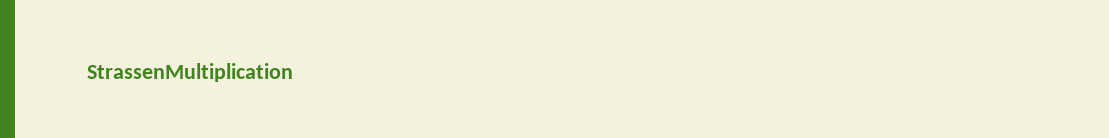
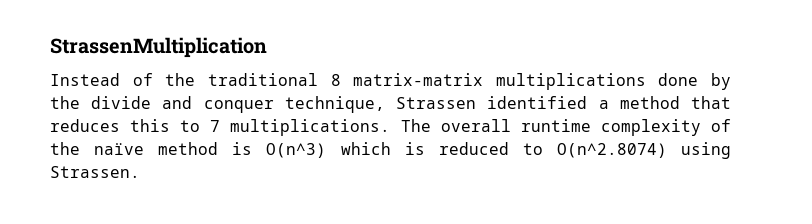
+ Instead of the traditional 8 matrix-matrix multiplications done by the divide and conquer technique, Strassen identified a method that reduces this to 7 multiplications. The overall runtime complexity of the naïve method is O(n^3) which is reduced to O(n^2.8074) using Strassen.

